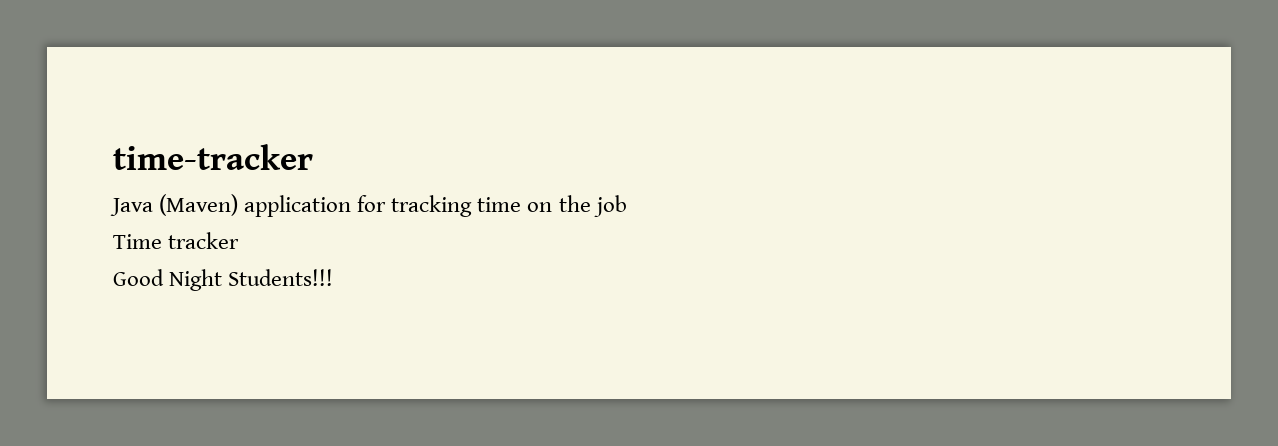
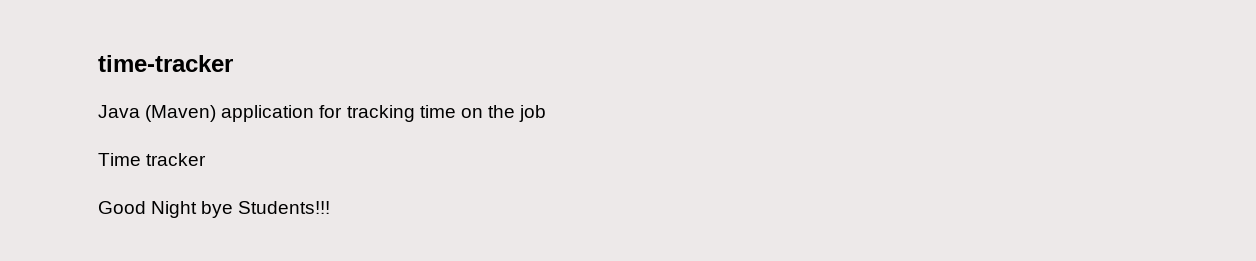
- Good Night Students!!!
+ Good Night bye Students!!!

